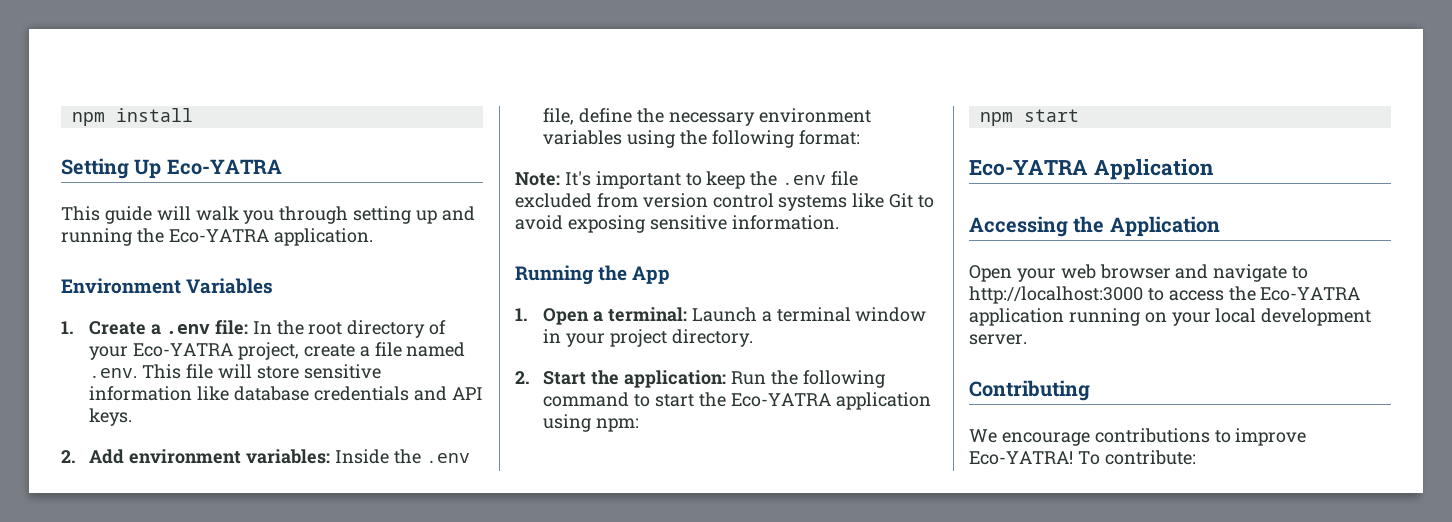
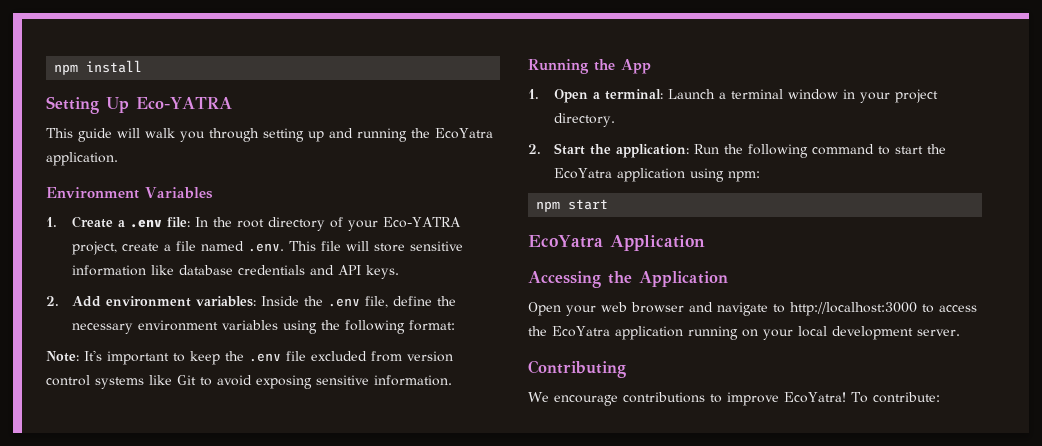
- This guide will walk you through setting up and running the Eco-YATRA application.
+ This guide will walk you through setting up and running the EcoYatra application.
- 2. Start the application: Run the following command to start the Eco-YATRA application using npm:
+ 2. Start the application: Run the following command to start the EcoYatra application using npm:
- Eco-YATRA Application
+ EcoYatra Application
- Open your web browser and navigate to http://localhost:3000 to access the Eco-YATRA application running on your local development server.
+ Open your web browser and navigate to http://localhost:3000 to access the EcoYatra application running on your local development server.
- We encourage contributions to improve Eco-YATRA!
+ We encourage contributions to improve EcoYatra!

